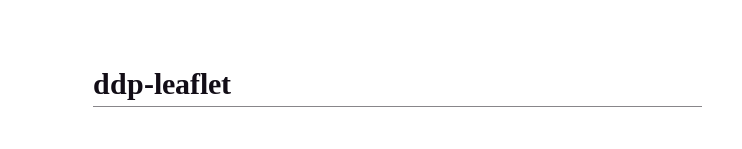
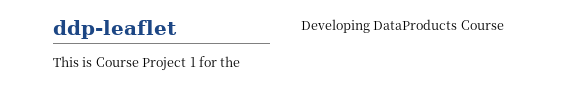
+ This is Course Project 1 for the Developing DataProducts Course

